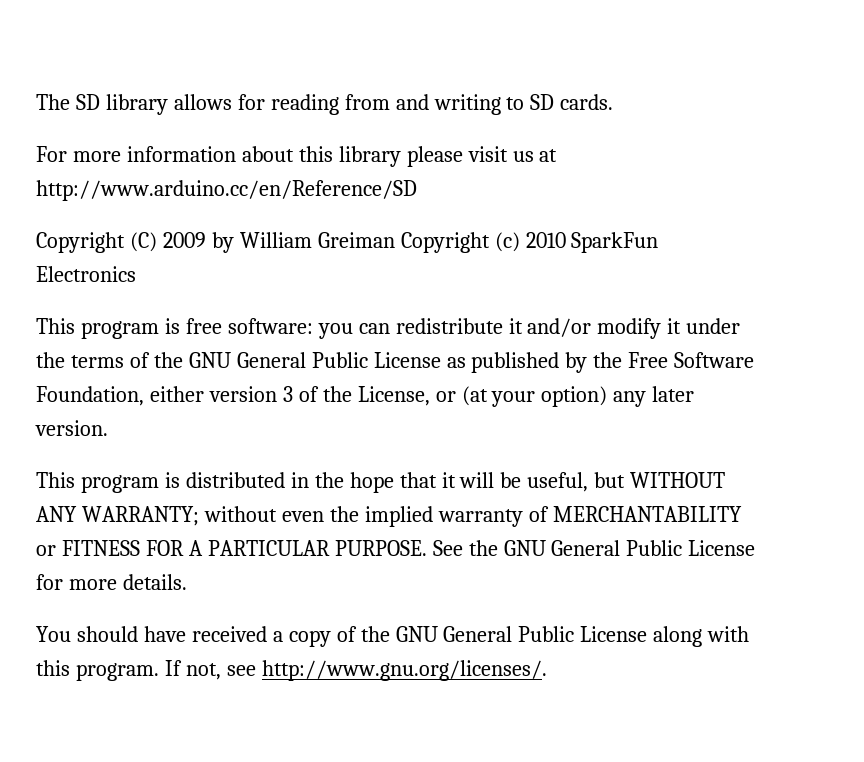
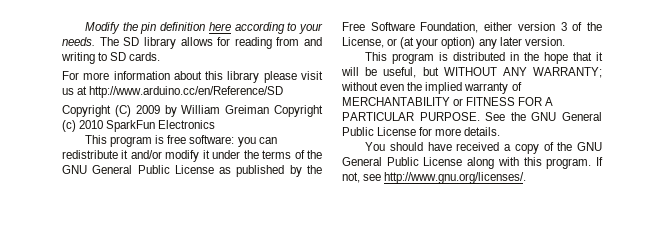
+ Modify the pin definition here according to your needs.

